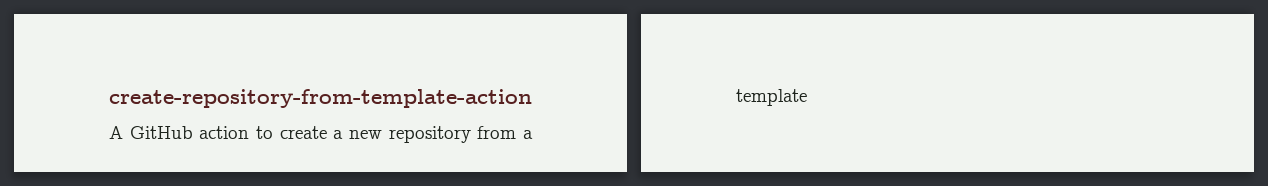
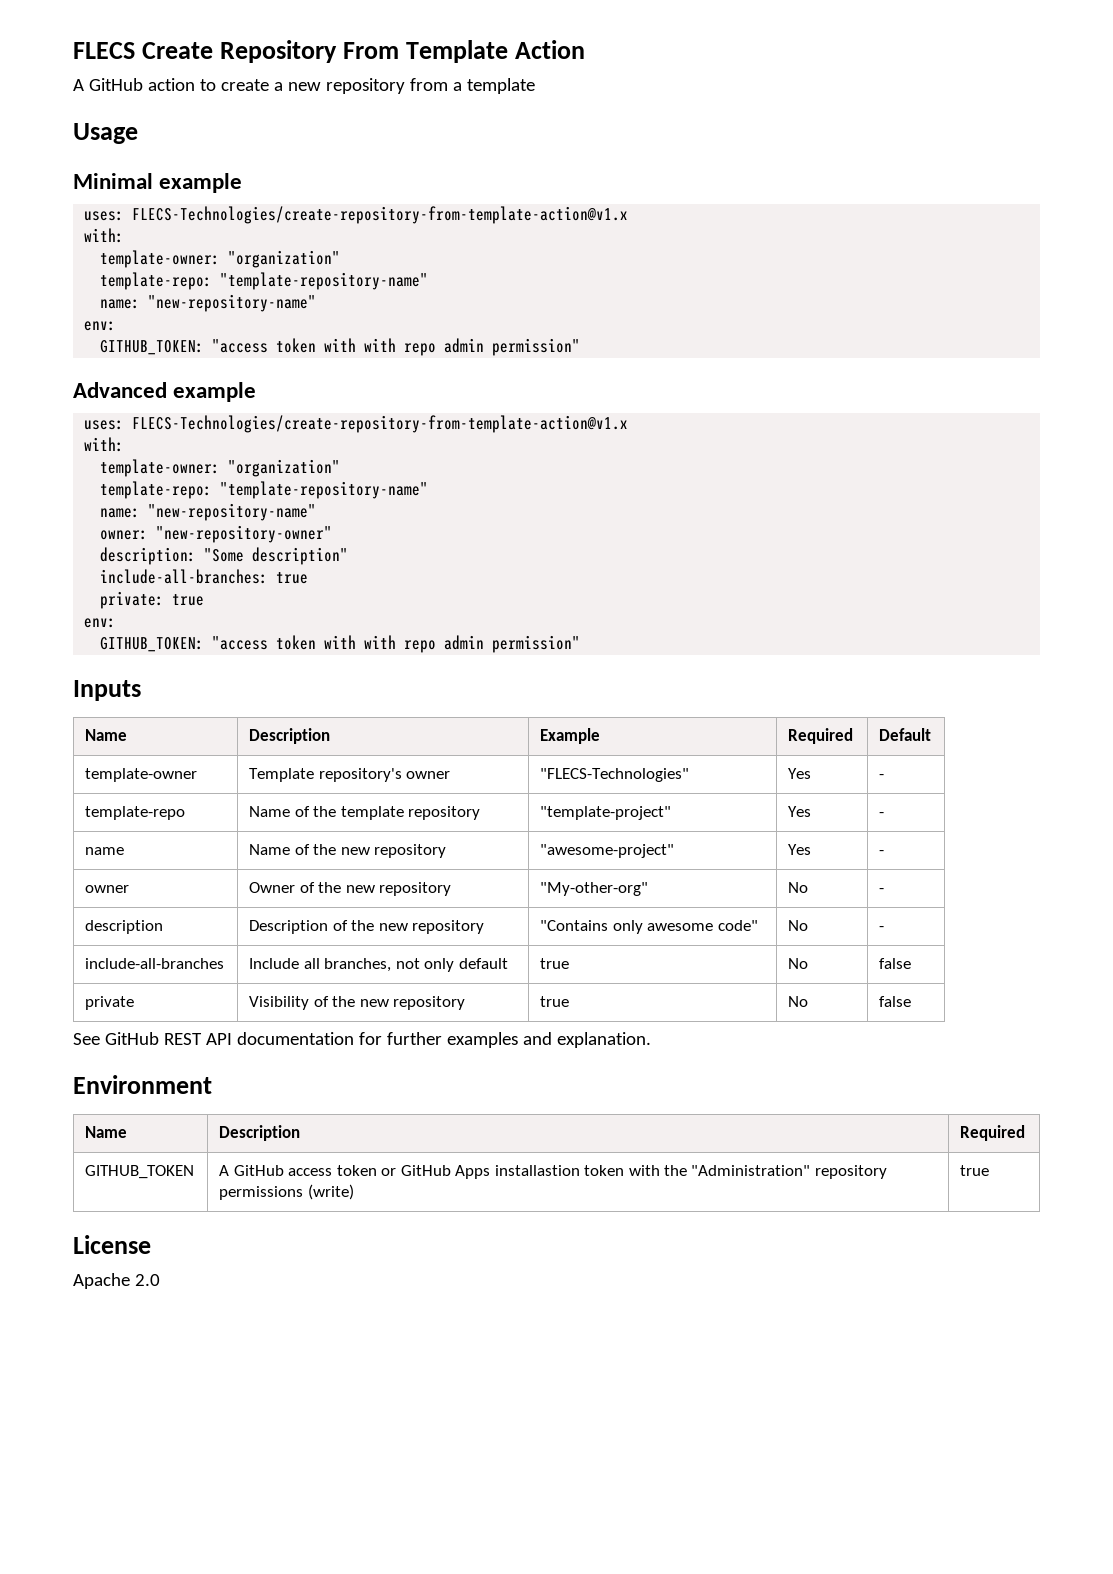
- create-repository-from-template-action
+ FLECS Create Repository From Template Action
+ Usage
+ Minimal example
+ uses: FLECS-Technologies/create-repository-from-template-action@v1.x
+ with:
+ template-owner: "organization"
+ template-repo: "template-repository-name"
+ name: "new-repository-name"
+ env:
+ GITHUB_TOKEN: "access token with with repo admin permission"
+ Advanced example
+ uses: FLECS-Technologies/create-repository-from-template-action@v1.x
+ with:
+ template-owner: "organization"
+ template-repo: "template-repository-name"
+ name: "new-repository-name"
+ owner: "new-repository-owner"
+ description: "Some description"
+ include-all-branches: true
+ private: true
+ env:
+ GITHUB_TOKEN: "access token with with repo admin permission"
+ Inputs
+ Name | Description | Example | Required | Default
+ template-owner | Template repository's owner | "FLECS-Technologies" | Yes | -
+ template-repo | Name of the template repository | "template-project" | Yes | -
+ name | Name of the new repository | "awesome-project" | Yes | -
+ owner | Owner of the new repository | "My-other-org" | No | -
+ description | Description of the new repository | "Contains only awesome code" | No | -
+ include-all-branches | Include all branches, not only default | true | No | false
+ private | Visibility of the new repository | true | No | false
+ See GitHub REST API documentation for further examples and explanation.
+ Environment
+ Name | Description | Required
+ GITHUB_TOKEN | A GitHub access token or GitHub Apps installastion token with the "Administration" repository permissions (write) | true
+ License
+ Apache 2.0

